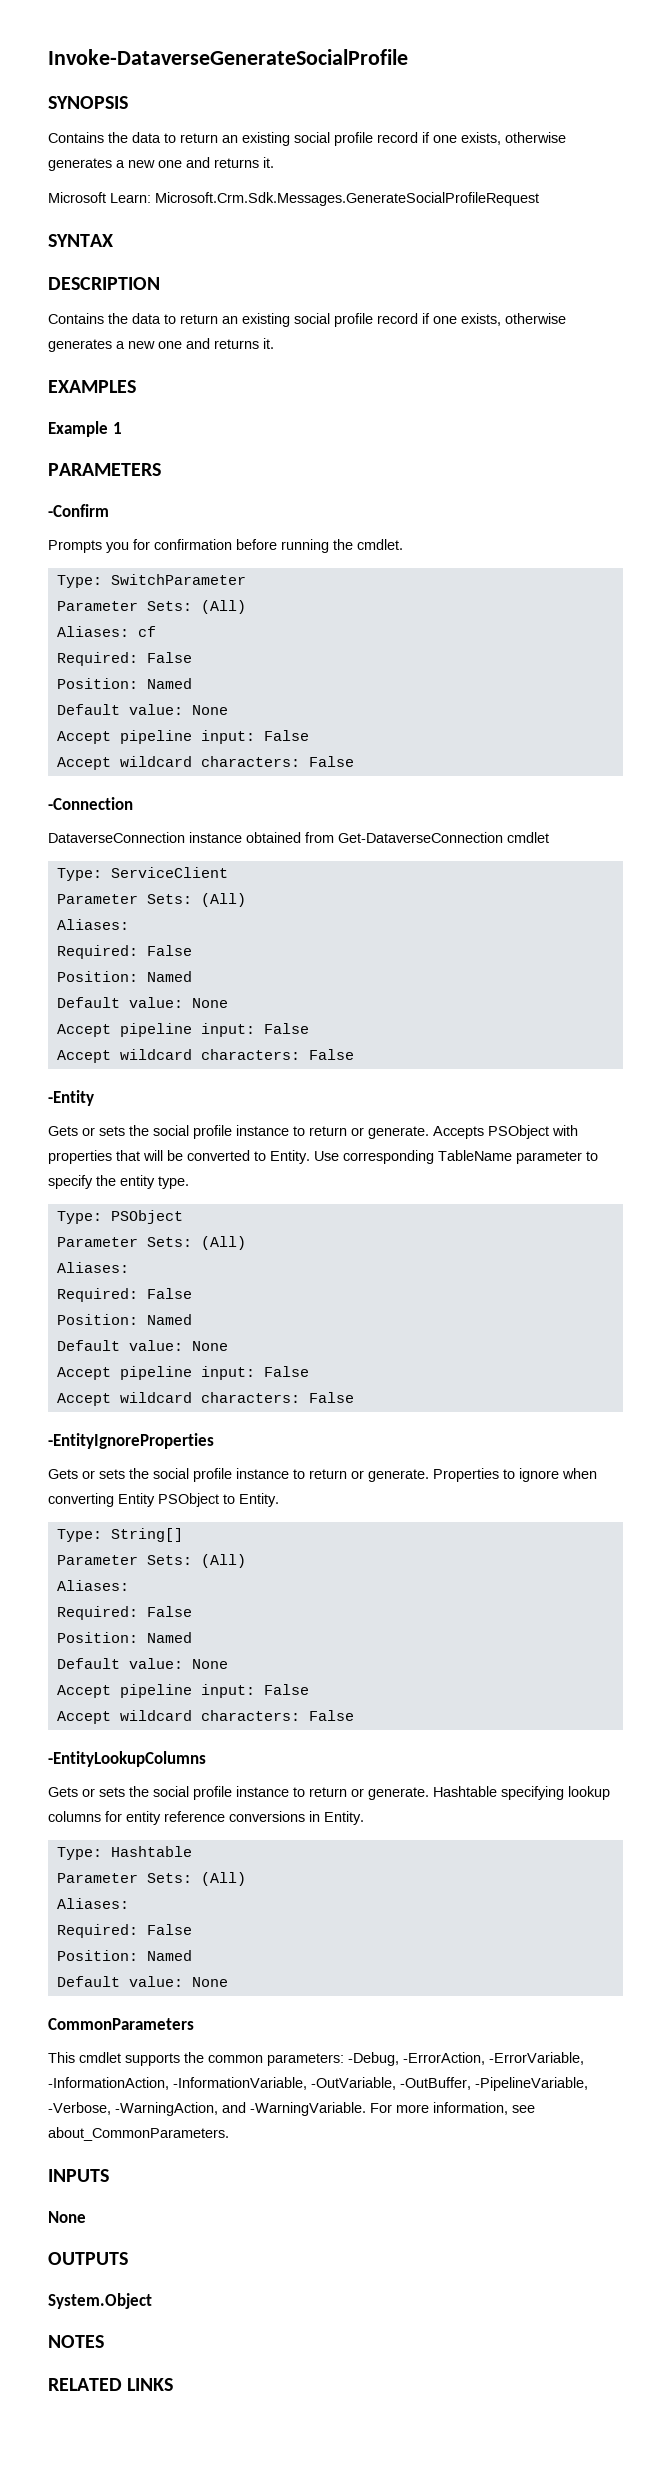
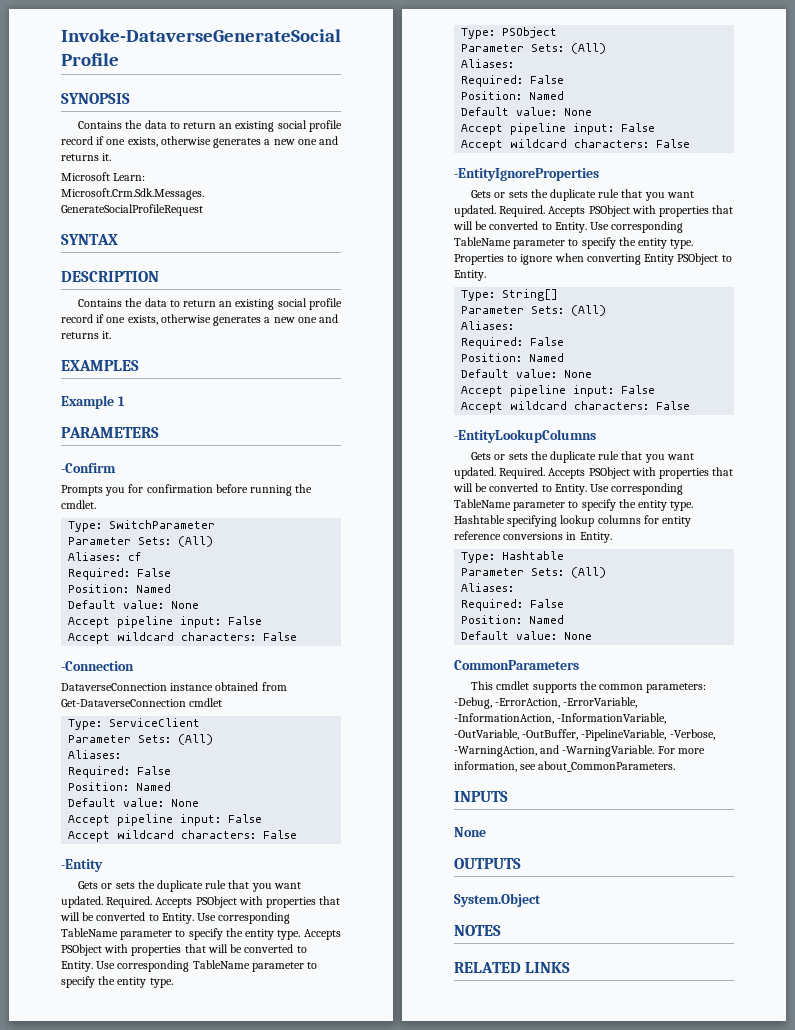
  -Entity
- Gets or sets the social profile instance to return or generate.
+ Gets or sets the duplicate rule that you want updated. Required. Accepts PSObject with properties that will be converted to Entity. Use corresponding TableName parameter to specify the entity type.
  -EntityIgnoreProperties
- Gets or sets the social profile instance to return or generate.
+ Gets or sets the duplicate rule that you want updated. Required. Accepts PSObject with properties that will be converted to Entity. Use corresponding TableName parameter to specify the entity type.
  -EntityLookupColumns
- Gets or sets the social profile instance to return or generate.
+ Gets or sets the duplicate rule that you want updated. Required. Accepts PSObject with properties that will be converted to Entity. Use corresponding TableName parameter to specify the entity type.

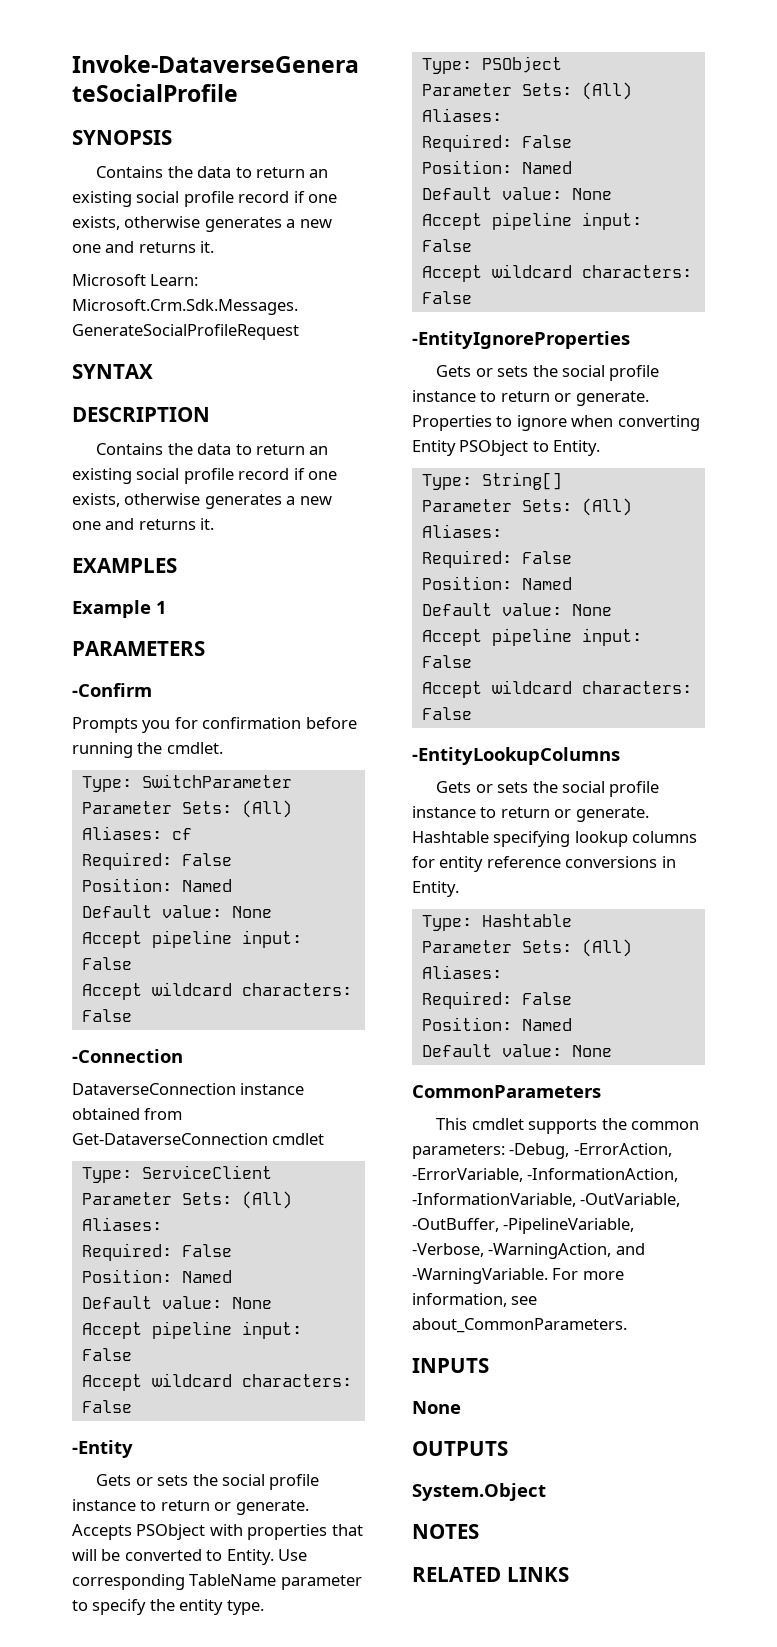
  -Entity
- Gets or sets the duplicate rule that you want updated. Required. Accepts PSObject with properties that will be converted to Entity. Use corresponding TableName parameter to specify the entity type.
+ Gets or sets the social profile instance to return or generate.
  -EntityIgnoreProperties
- Gets or sets the duplicate rule that you want updated. Required. Accepts PSObject with properties that will be converted to Entity. Use corresponding TableName parameter to specify the entity type.
+ Gets or sets the social profile instance to return or generate.
  -EntityLookupColumns
- Gets or sets the duplicate rule that you want updated. Required. Accepts PSObject with properties that will be converted to Entity. Use corresponding TableName parameter to specify the entity type.
+ Gets or sets the social profile instance to return or generate.

